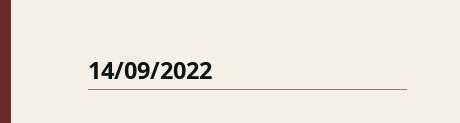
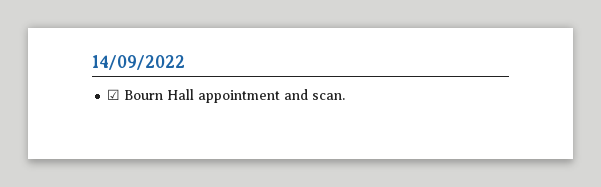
+ ☑ Bourn Hall appointment and scan.

